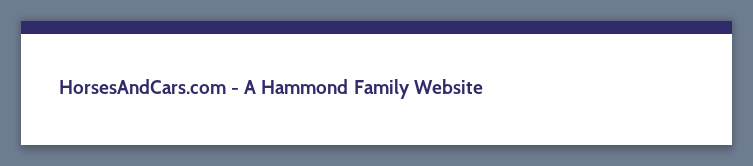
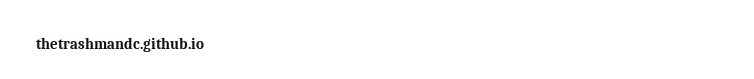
- HorsesAndCars.com - A Hammond Family Website
+ thetrashmandc.github.io

